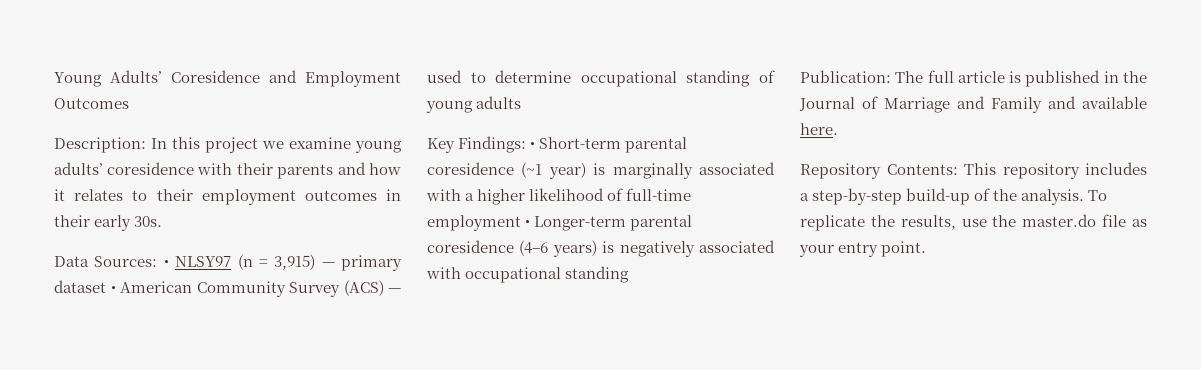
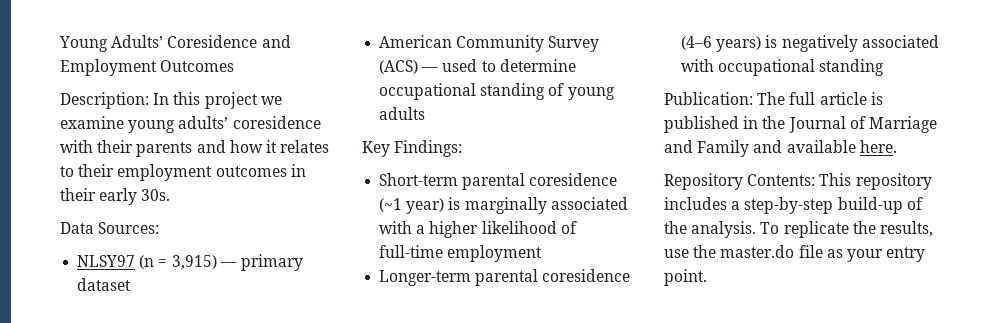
- Data Sources: • NLSY97 (n = 3,915) — primary dataset • American Community Survey (ACS) — used to determine occupational standing of young adults
+ Data Sources:
+ NLSY97 (n = 3,915) — primary dataset
+ American Community Survey (ACS) — used to determine occupational standing of young adults
- Key Findings: • Short-term parental coresidence (~1 year) is marginally associated with a higher likelihood of full-time employment • Longer-term parental coresidence (4–6 years) is negatively associated with occupational standing
+ Key Findings:
+ Short-term parental coresidence (~1 year) is marginally associated with a higher likelihood of full-time employment
+ Longer-term parental coresidence (4–6 years) is negatively associated with occupational standing

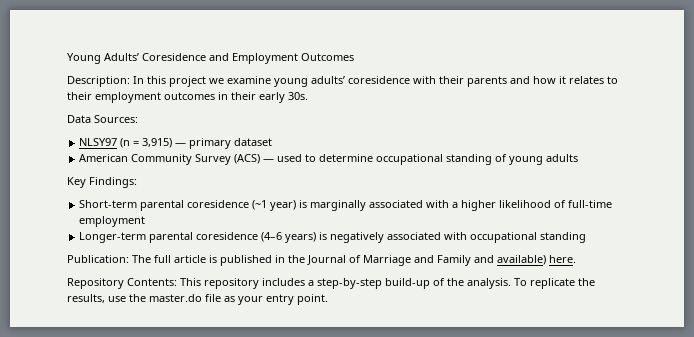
- Publication: The full article is published in the Journal of Marriage and Family and available here.
+ Publication: The full article is published in the Journal of Marriage and Family and available) here.

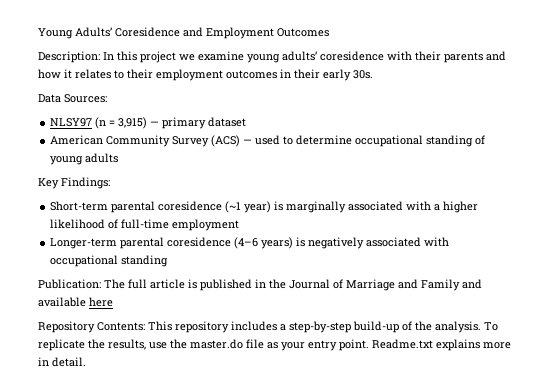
- Publication: The full article is published in the Journal of Marriage and Family and available) here.
+ Publication: The full article is published in the Journal of Marriage and Family and available here
+ Readme.txt explains more in detail.

